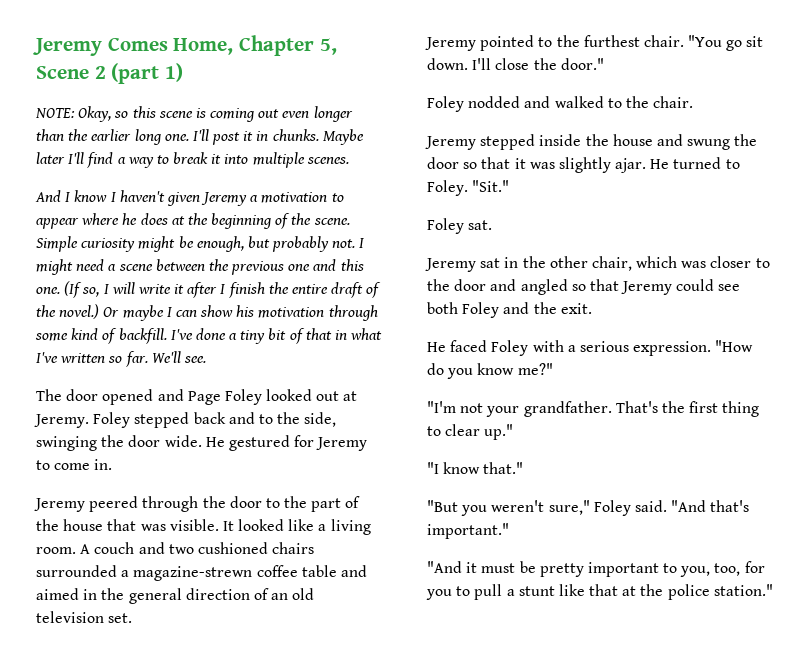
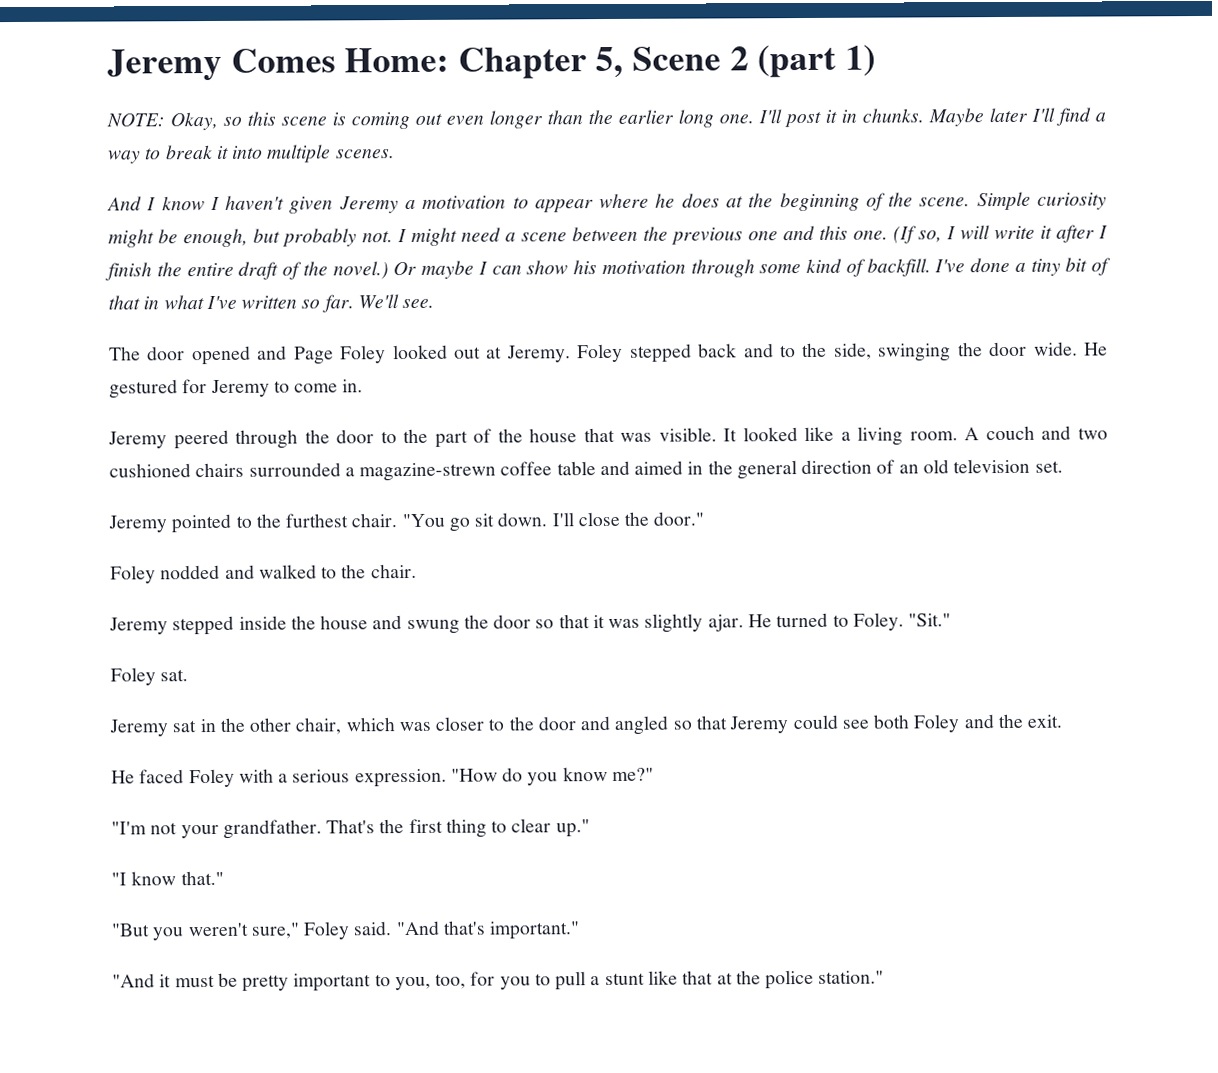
- Jeremy Comes Home, Chapter 5, Scene 2 (part 1)
+ Jeremy Comes Home: Chapter 5, Scene 2 (part 1)

